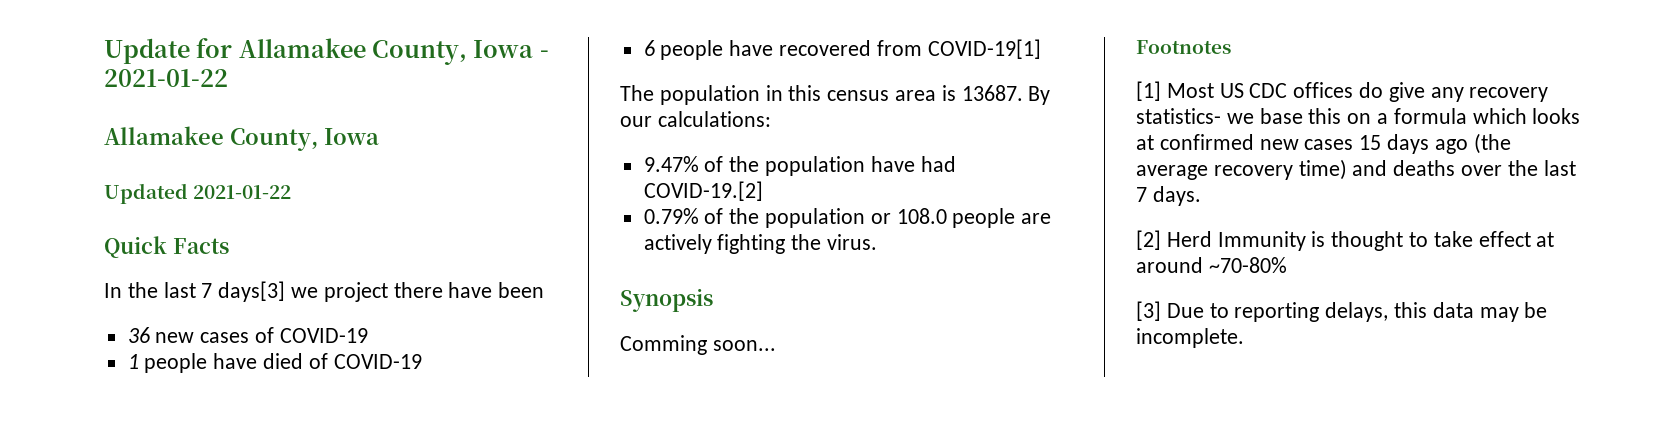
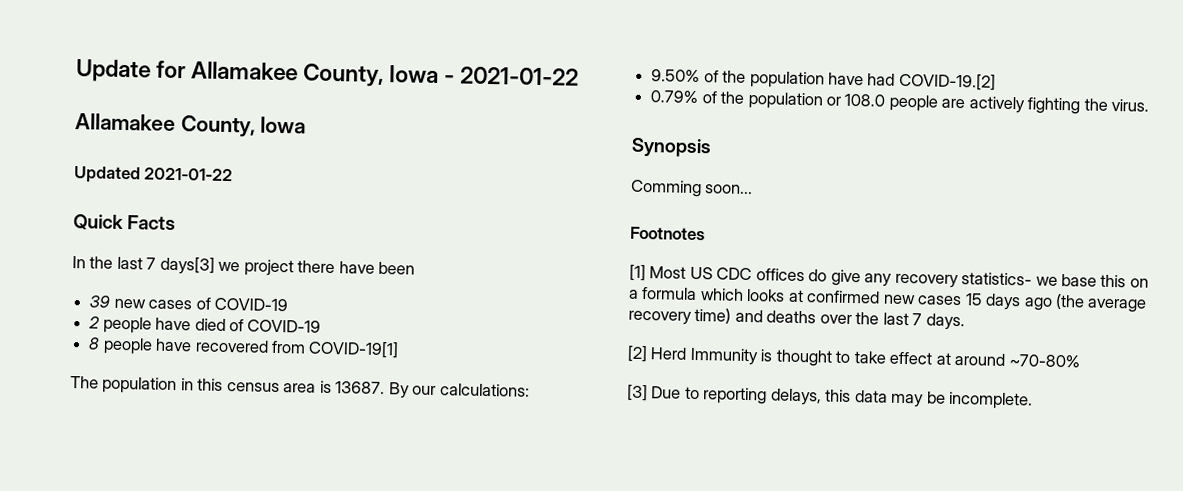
- 36 new cases of COVID-19
+ 39 new cases of COVID-19
- 1 people have died of COVID-19
+ 2 people have died of COVID-19
- 6 people have recovered from COVID-19[1]
+ 8 people have recovered from COVID-19[1]
- 9.47% of the population have had COVID-19.[2]
+ 9.50% of the population have had COVID-19.[2]

